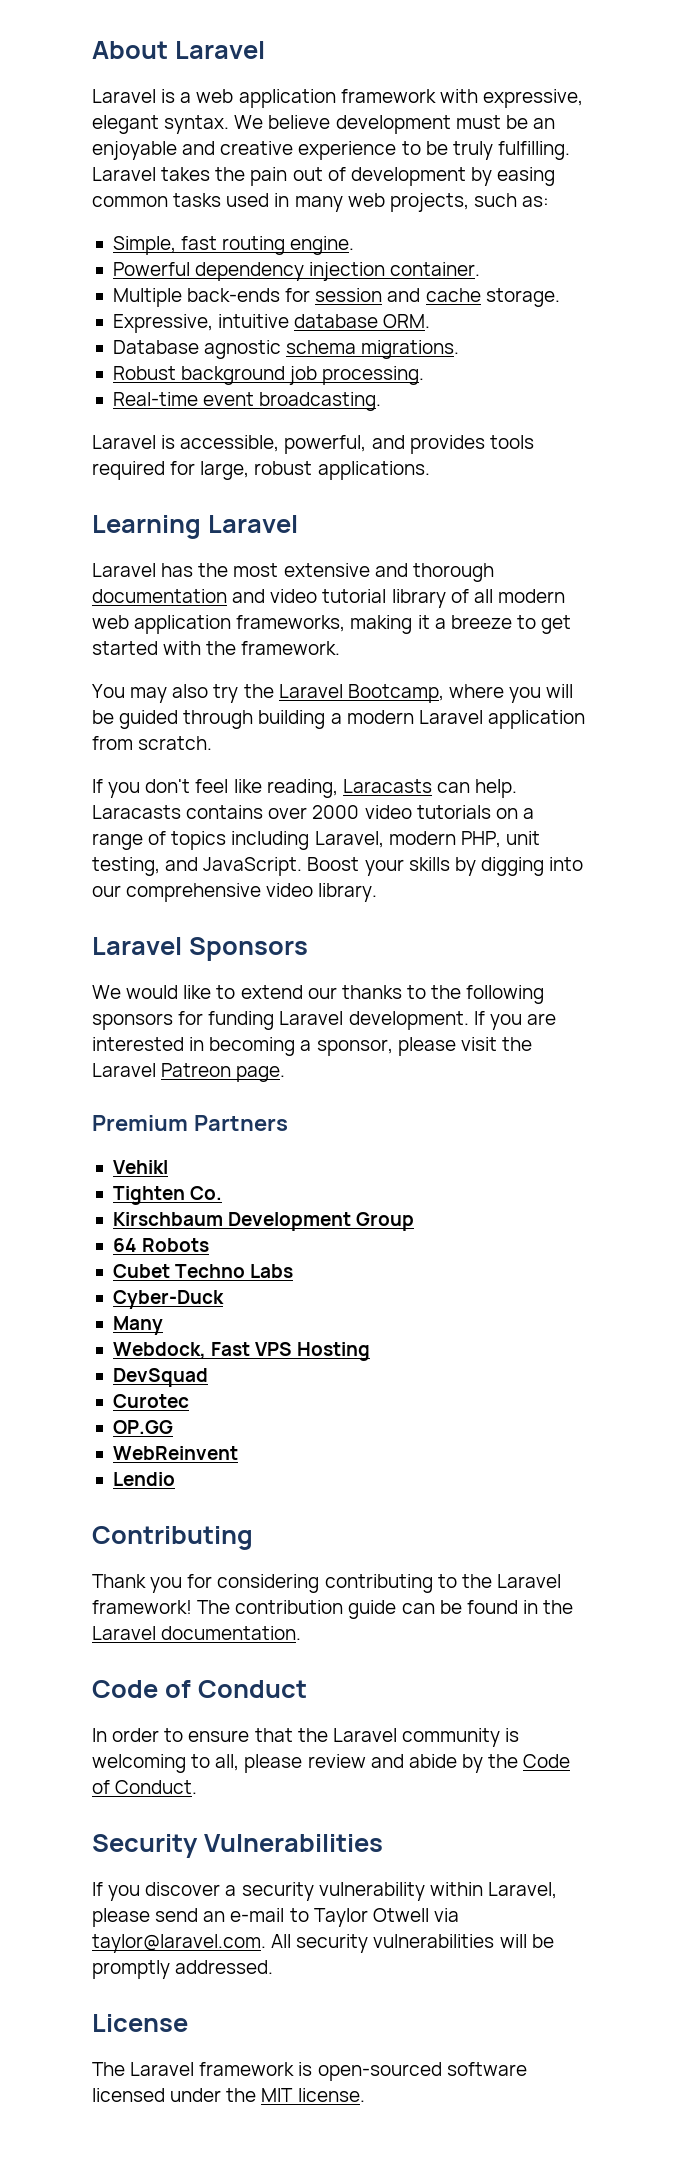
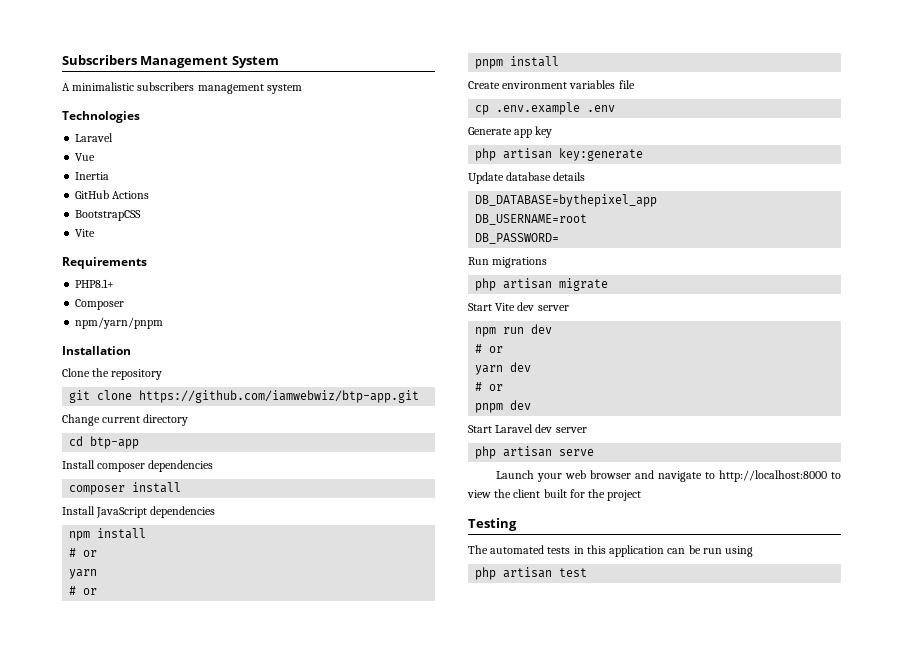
- About Laravel
- Laravel is a web application framework with expressive, elegant syntax. We believe development must be an enjoyable and creative experience to be truly fulfilling. Laravel takes the pain out of development by easing common tasks used in many web projects, such as:
- Simple, fast routing engine.
- Powerful dependency injection container.
- Multiple back-ends for session and cache storage.
- Expressive, intuitive database ORM.
- Database agnostic schema migrations.
- Robust background job processing.
- Real-time event broadcasting.
- Laravel is accessible, powerful, and provides tools required for large, robust applications.
- Learning Laravel
- Laravel has the most extensive and thorough documentation and video tutorial library of all modern web application frameworks, making it a breeze to get started with the framework.
- You may also try the Laravel Bootcamp, where you will be guided through building a modern Laravel application from scratch.
- If you don't feel like reading, Laracasts can help. Laracasts contains over 2000 video tutorials on a range of topics including Laravel, modern PHP, unit testing, and JavaScript. Boost your skills by digging into our comprehensive video library.
- Laravel Sponsors
- We would like to extend our thanks to the following sponsors for funding Laravel development. If you are interested in becoming a sponsor, please visit the Laravel Patreon page.
- Premium Partners
- Vehikl
- Tighten Co.
- Kirschbaum Development Group
- 64 Robots
- Cubet Techno Labs
- Cyber-Duck
- Many
- Webdock, Fast VPS Hosting
- DevSquad
- Curotec
- OP.GG
- WebReinvent
- Lendio
- Contributing
- Thank you for considering contributing to the Laravel framework! The contribution guide can be found in the Laravel documentation.
- Code of Conduct
- In order to ensure that the Laravel community is welcoming to all, please review and abide by the Code of Conduct.
- Security Vulnerabilities
- If you discover a security vulnerability within Laravel, please send an e-mail to Taylor Otwell via taylor@laravel.com. All security vulnerabilities will be promptly addressed.
- License
- The Laravel framework is open-sourced software licensed under the MIT license.
+ Subscribers Management System
+ A minimalistic subscribers management system
+ Technologies
+ Laravel
+ Vue
+ Inertia
+ GitHub Actions
+ BootstrapCSS
+ Vite
+ Requirements
+ PHP8.1+
+ Composer
+ npm/yarn/pnpm
+ Installation
+ Clone the repository
+ git clone https://github.com/iamwebwiz/btp-app.git
+ Change current directory
+ cd btp-app
+ Install composer dependencies
+ composer install
+ Install JavaScript dependencies
+ npm install
+ # or
+ yarn
+ # or
+ pnpm install
+ Create environment variables file
+ cp .env.example .env
+ Generate app key
+ php artisan key:generate
+ Update database details
+ DB_DATABASE=bythepixel_app
+ DB_USERNAME=root
+ DB_PASSWORD=
+ Run migrations
+ php artisan migrate
+ Start Vite dev server
+ npm run dev
+ # or
+ yarn dev
+ # or
+ pnpm dev
+ Start Laravel dev server
+ php artisan serve
+ Launch your web browser and navigate to http://localhost:8000 to view the client built for the project
+ Testing
+ The automated tests in this application can be run using
+ php artisan test

